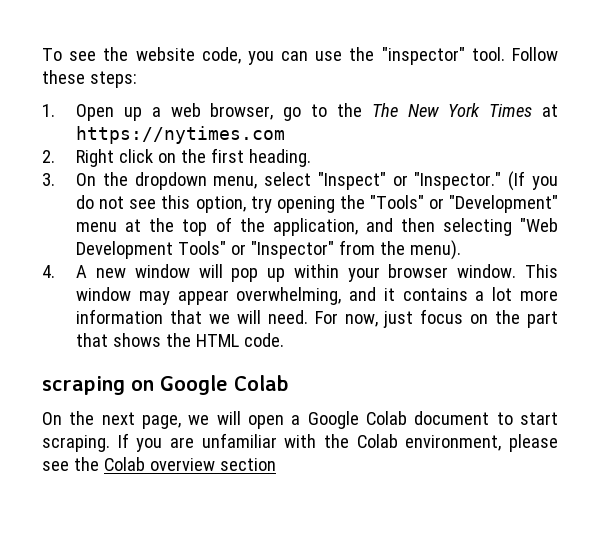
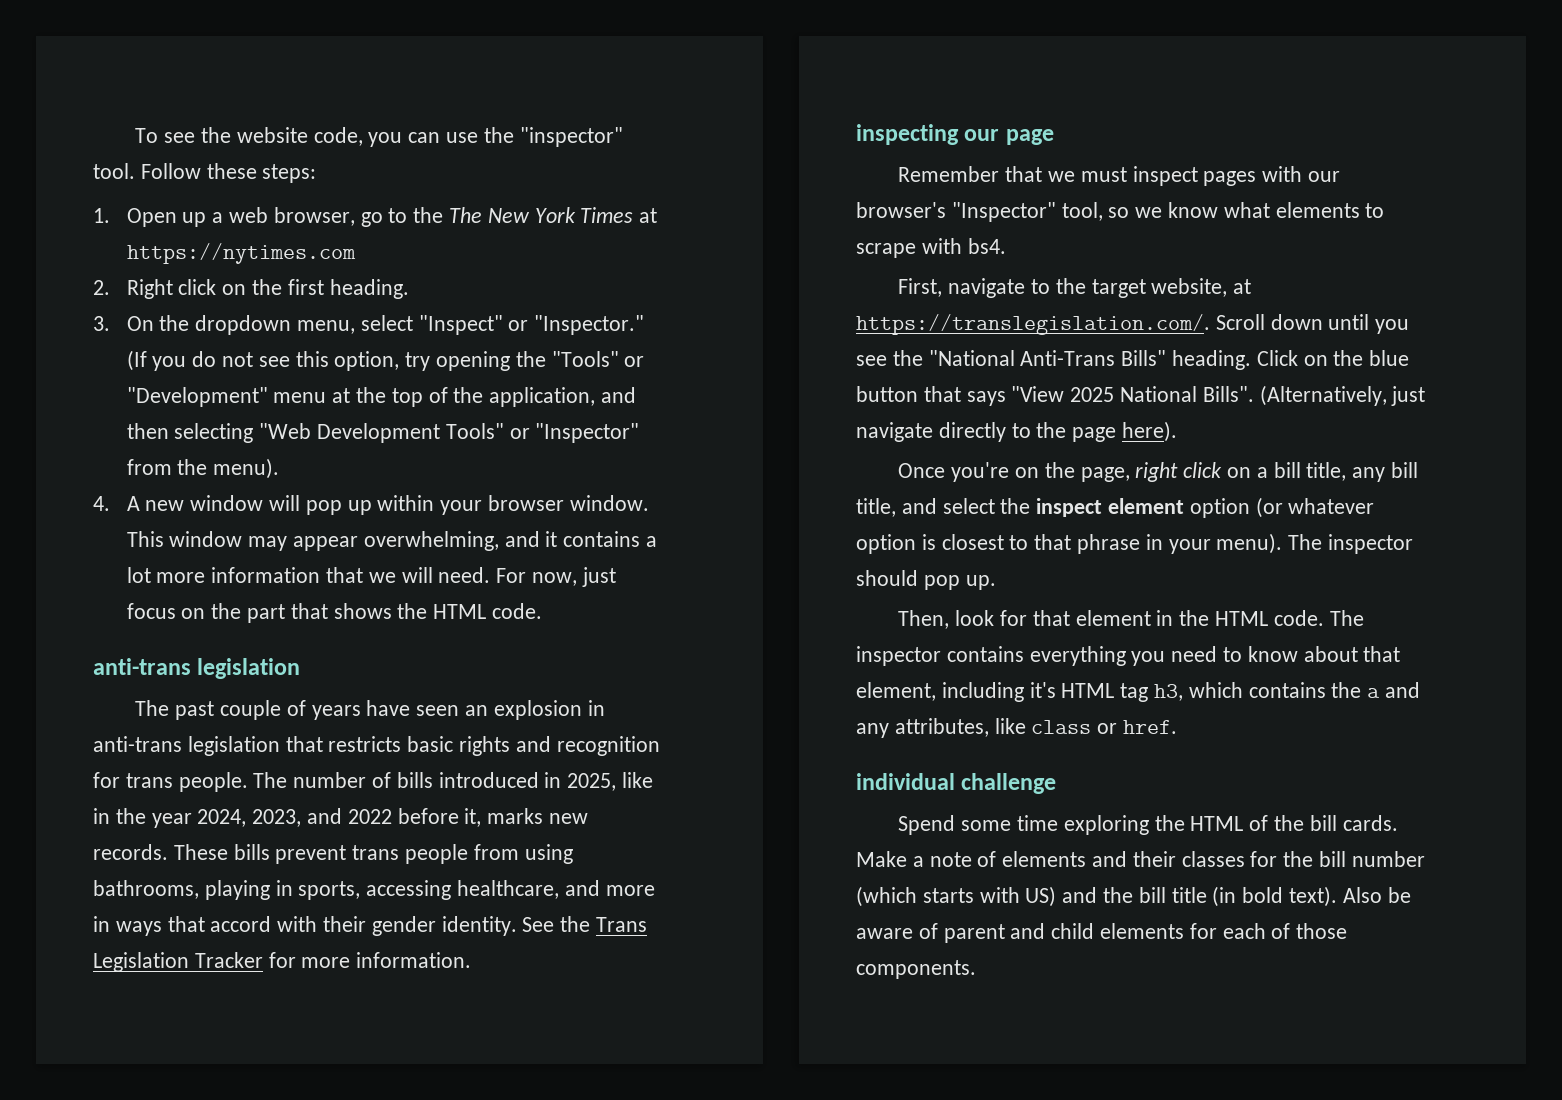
  For now, just focus on the part that shows the HTML code.
- scraping on Google Colab
- On the next page, we will open a Google Colab document to start scraping. If you are unfamiliar with the Colab environment, please see the Colab overview section
+ anti-trans legislation
+ The past couple of years have seen an explosion in anti-trans legislation that restricts basic rights and recognition for trans people. The number of bills introduced in 2025, like in the year 2024, 2023, and 2022 before it, marks new records. These bills prevent trans people from using bathrooms, playing in sports, accessing healthcare, and more in ways that accord with their gender identity. See the Trans Legislation Tracker for more information.
+ inspecting our page
+ Remember that we must inspect pages with our browser's "Inspector" tool, so we know what elements to scrape with bs4.
+ First, navigate to the target website, at https://translegislation.com/. Scroll down until you see the "National Anti-Trans Bills" heading. Click on the blue button that says "View 2025 National Bills". (Alternatively, just navigate directly to the page here).
+ Once you're on the page, right click on a bill title, any bill title, and select the inspect element option (or whatever option is closest to that phrase in your menu). The inspector should pop up.
+ Then, look for that element in the HTML code. The inspector contains everything you need to know about that element, including it's HTML tag h3, which contains the a and any attributes, like class or href.
+ individual challenge
+ Spend some time exploring the HTML of the bill cards. Make a note of elements and their classes for the bill number (which starts with US) and the bill title (in bold text). Also be aware of parent and child elements for each of those components.

